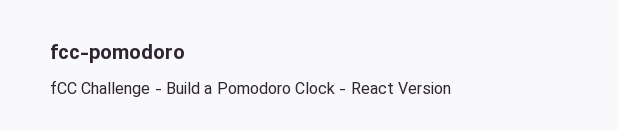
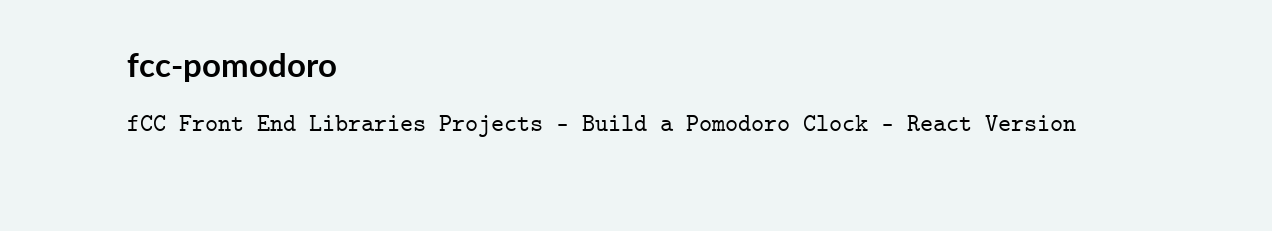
- fCC Challenge - Build a Pomodoro Clock - React Version
+ fCC Front End Libraries Projects - Build a Pomodoro Clock - React Version

